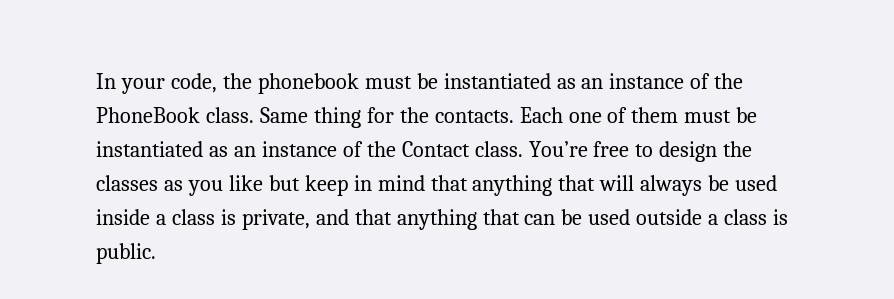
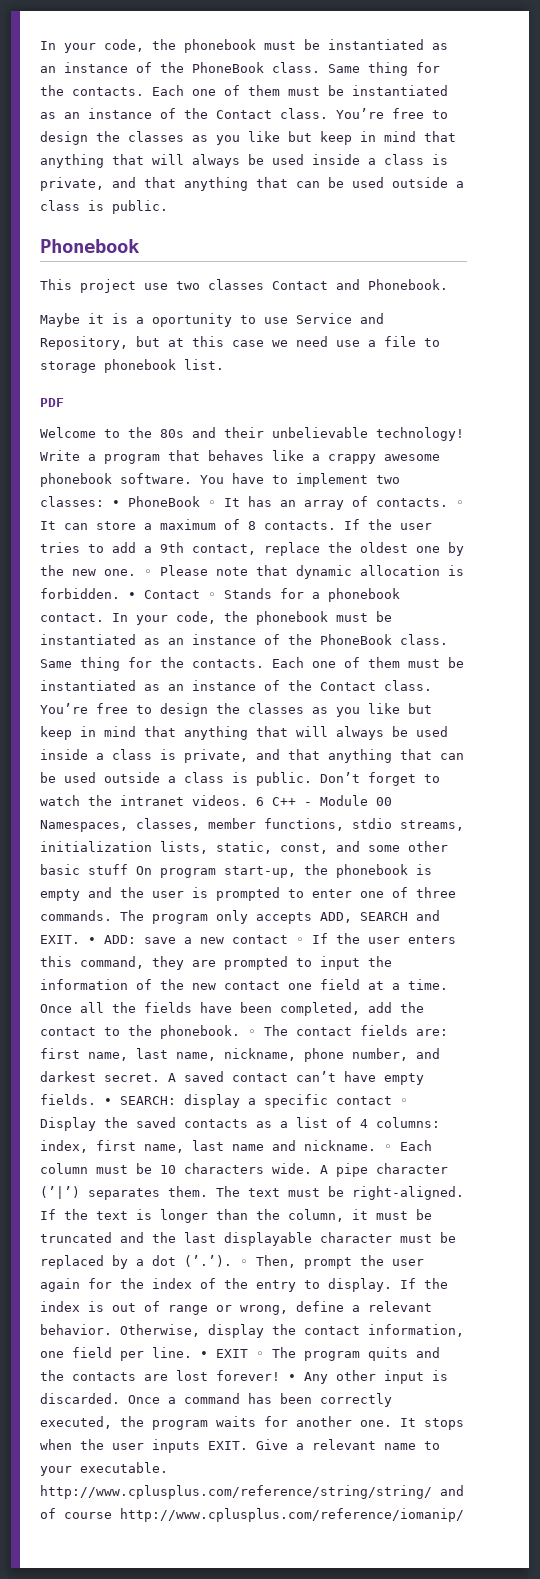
+ Phonebook
+ This project use two classes Contact and Phonebook.
+ Maybe it is a oportunity to use Service and Repository, but at this case we need use a file to storage phonebook list.
+ PDF
+ Welcome to the 80s and their unbelievable technology! Write a program that behaves like a crappy awesome phonebook software. You have to implement two classes: • PhoneBook ◦ It has an array of contacts. ◦ It can store a maximum of 8 contacts. If the user tries to add a 9th contact, replace the oldest one by the new one. ◦ Please note that dynamic allocation is forbidden. • Contact ◦ Stands for a phonebook contact. In your code, the phonebook must be instantiated as an instance of the PhoneBook class. Same thing for the contacts. Each one of them must be instantiated as an instance of the Contact class. You’re free to design the classes as you like but keep in mind that anything that will always be used inside a class is private, and that anything that can be used outside a class is public. Don’t forget to watch the intranet videos. 6 C++ - Module 00 Namespaces, classes, member functions, stdio streams, initialization lists, static, const, and some other basic stuff On program start-up, the phonebook is empty and the user is prompted to enter one of three commands. The program only accepts ADD, SEARCH and EXIT. • ADD: save a new contact ◦ If the user enters this command, they are prompted to input the information of the new contact one field at a time. Once all the fields have been completed, add the contact to the phonebook. ◦ The contact fields are: first name, last name, nickname, phone number, and darkest secret. A saved contact can’t have empty fields. • SEARCH: display a specific contact ◦ Display the saved contacts as a list of 4 columns: index, first name, last name and nickname. ◦ Each column must be 10 characters wide. A pipe character (’|’) separates them. The text must be right-aligned. If the text is longer than the column, it must be truncated and the last displayable character must be replaced by a dot (’.’). ◦ Then, prompt the user again for the index of the entry to display. If the index is out of range or wrong, define a relevant behavior. Otherwise, display the contact information, one field per line. • EXIT ◦ The program quits and the contacts are lost forever! • Any other input is discarded. Once a command has been correctly executed, the program waits for another one. It stops when the user inputs EXIT. Give a relevant name to your executable. http://www.cplusplus.com/reference/string/string/ and of course http://www.cplusplus.com/reference/iomanip/

